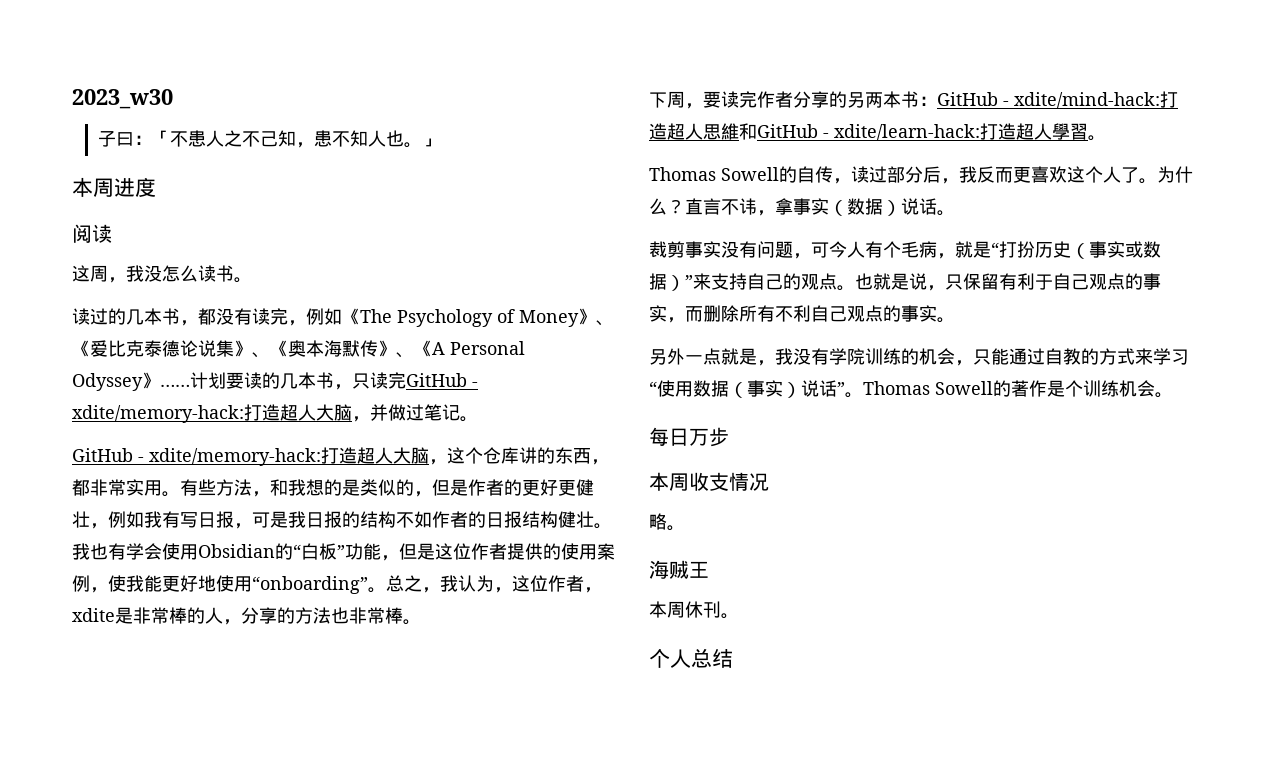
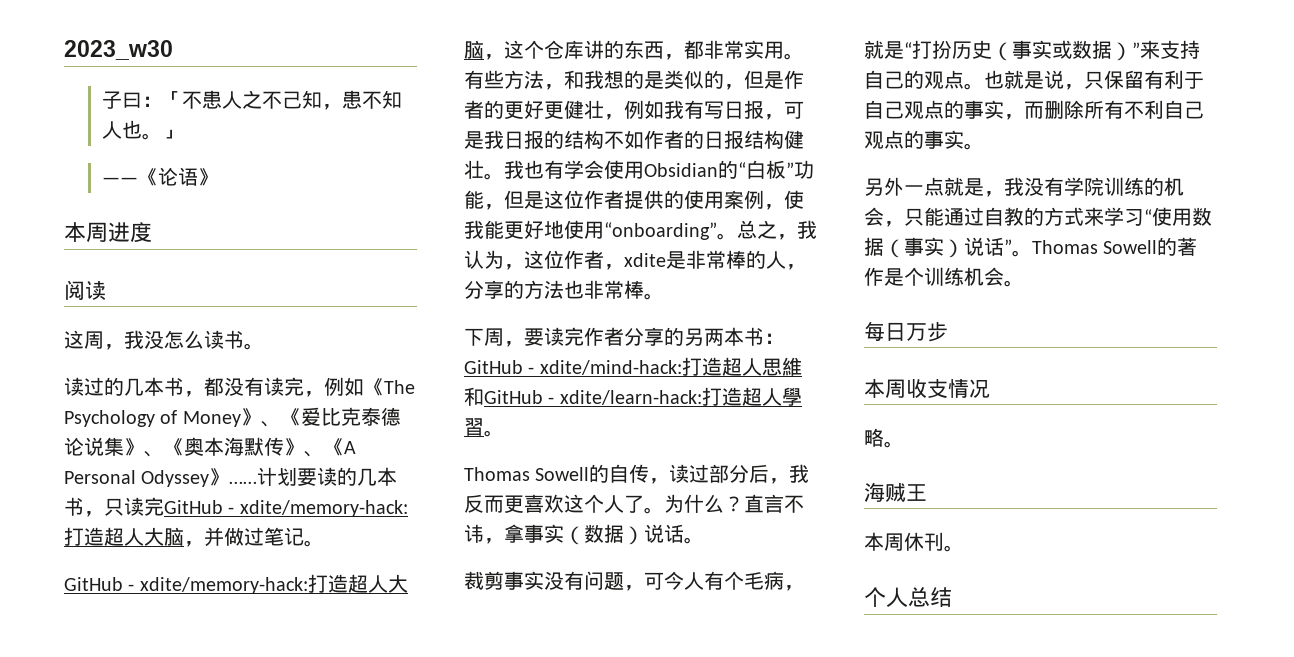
+ ——《论语》

